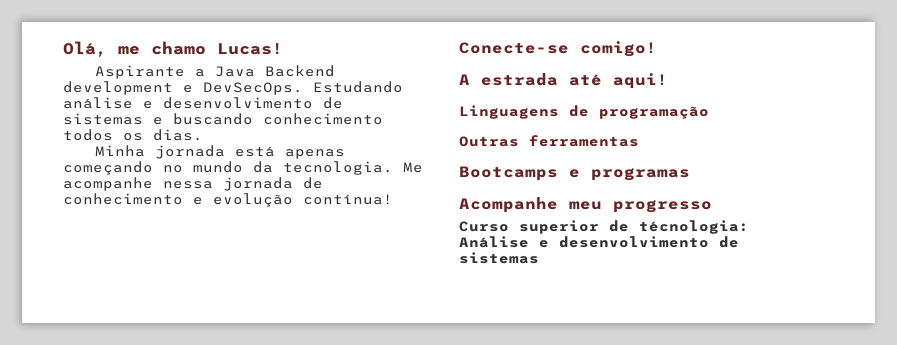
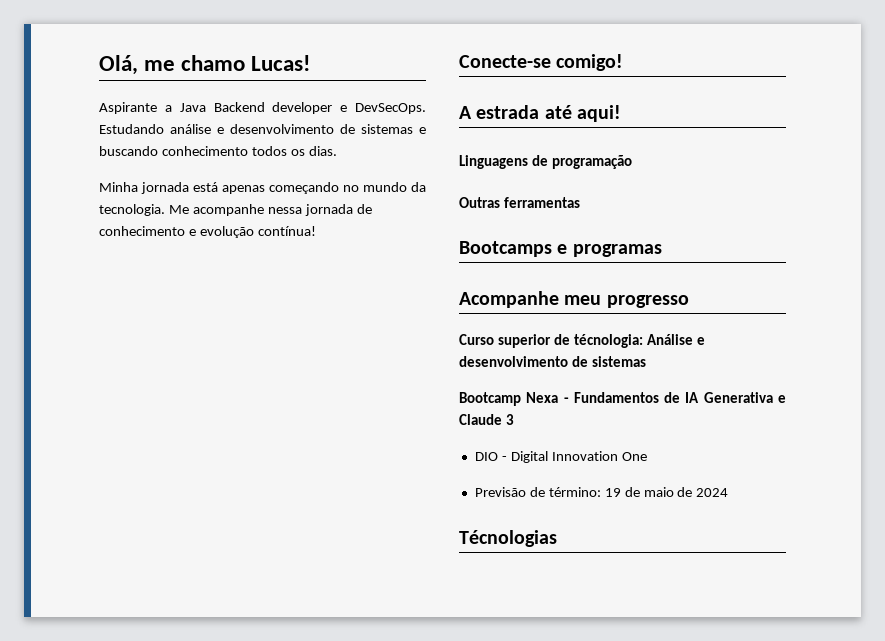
- Aspirante a Java Backend development e DevSecOps.
+ Aspirante a Java Backend developer e DevSecOps.
+ Bootcamp Nexa - Fundamentos de IA Generativa e Claude 3
+ DIO - Digital Innovation One
+ Previsão de término: 19 de maio de 2024
+ Técnologias

